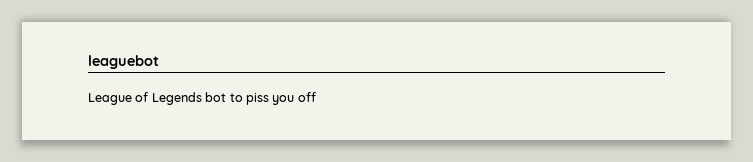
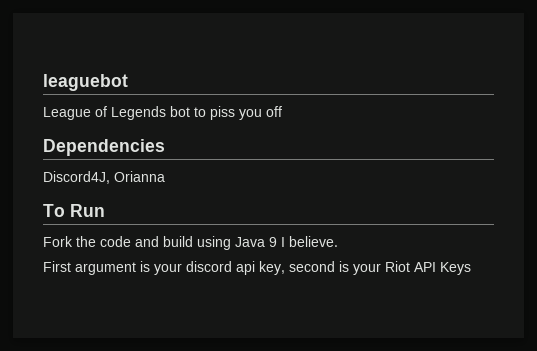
+ Dependencies
+ Discord4J, Orianna
+ To Run
+ Fork the code and build using Java 9 I believe.
+ First argument is your discord api key, second is your Riot API Keys

